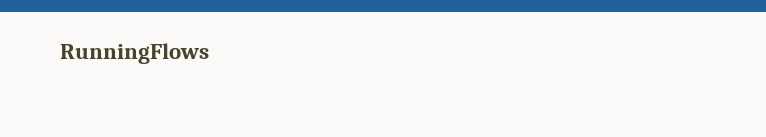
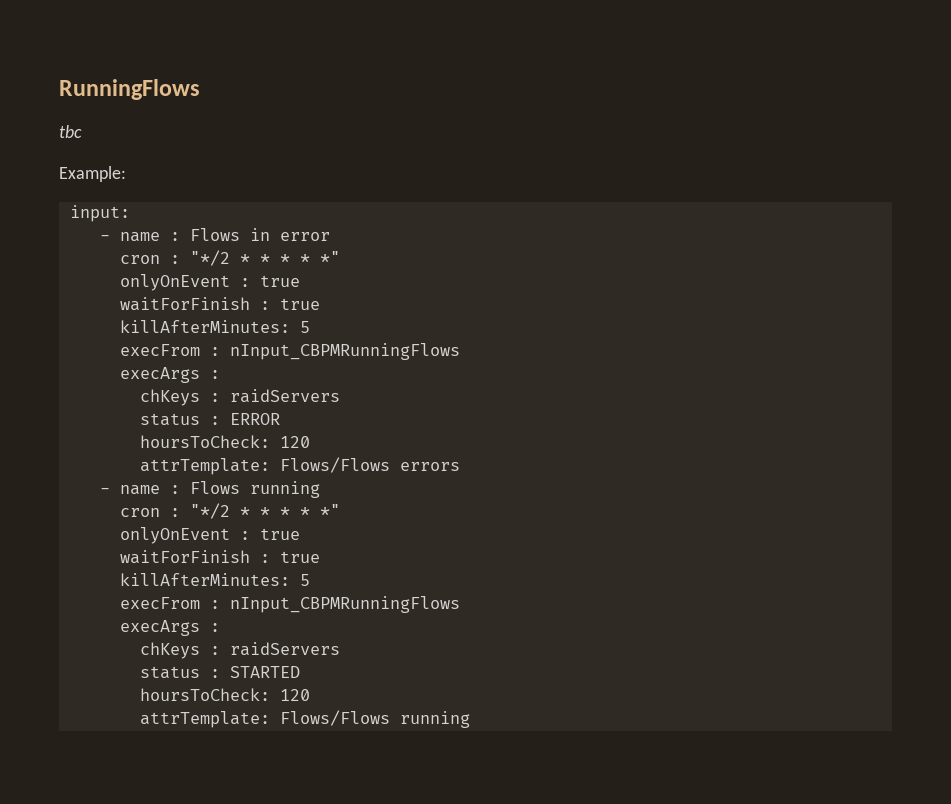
+ tbc
+ Example:
+ input:
+ - name : Flows in error
+ cron : "*/2 * * * * *"
+ onlyOnEvent : true
+ waitForFinish : true
+ killAfterMinutes: 5
+ execFrom : nInput_CBPMRunningFlows
+ execArgs :
+ chKeys : raidServers
+ status : ERROR
+ hoursToCheck: 120
+ attrTemplate: Flows/Flows errors
+ - name : Flows running
+ cron : "*/2 * * * * *"
+ onlyOnEvent : true
+ waitForFinish : true
+ killAfterMinutes: 5
+ execFrom : nInput_CBPMRunningFlows
+ execArgs :
+ chKeys : raidServers
+ status : STARTED
+ hoursToCheck: 120
+ attrTemplate: Flows/Flows running

